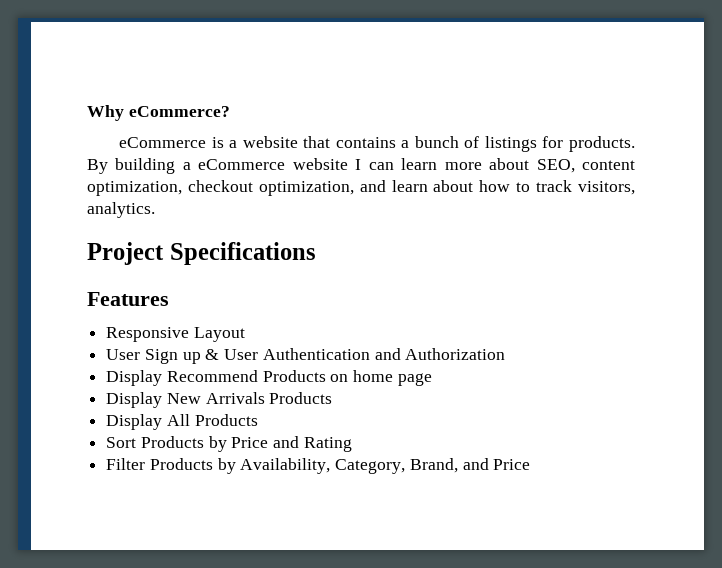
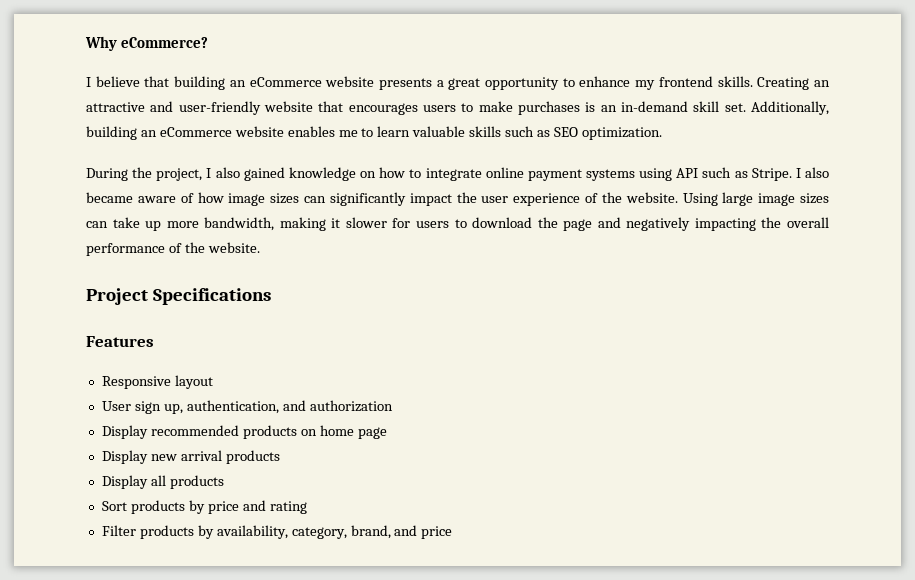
- eCommerce is a website that contains a bunch of listings for products. By building a eCommerce website I can learn more about SEO, content optimization, checkout optimization, and learn about how to track visitors, analytics.
+ I believe that building an eCommerce website presents a great opportunity to enhance my frontend skills. Creating an attractive and user-friendly website that encourages users to make purchases is an in-demand skill set. Additionally, building an eCommerce website enables me to learn valuable skills such as SEO optimization.
+ During the project, I also gained knowledge on how to integrate online payment systems using API such as Stripe. I also became aware of how image sizes can significantly impact the user experience of the website. Using large image sizes can take up more bandwidth, making it slower for users to download the page and negatively impacting the overall performance of the website.
- Responsive Layout
- User Sign up & User Authentication and Authorization
- Display Recommend Products on home page
+ Responsive layout
+ User sign up, authentication, and authorization
+ Display recommended products on home page
- Display New Arrivals Products
- Display All Products
+ Display new arrival products
+ Display all products
- Sort Products by Price and Rating
- Filter Products by Availability, Category, Brand, and Price
+ Sort products by price and rating
+ Filter products by availability, category, brand, and price

